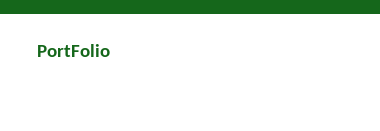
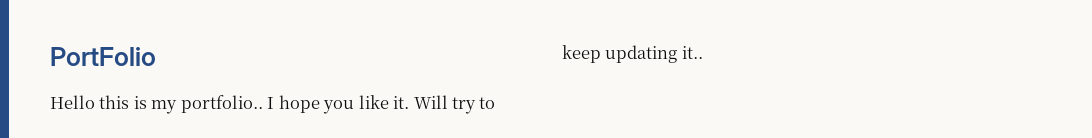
+ Hello this is my portfolio.. I hope you like it. Will try to keep updating it..

